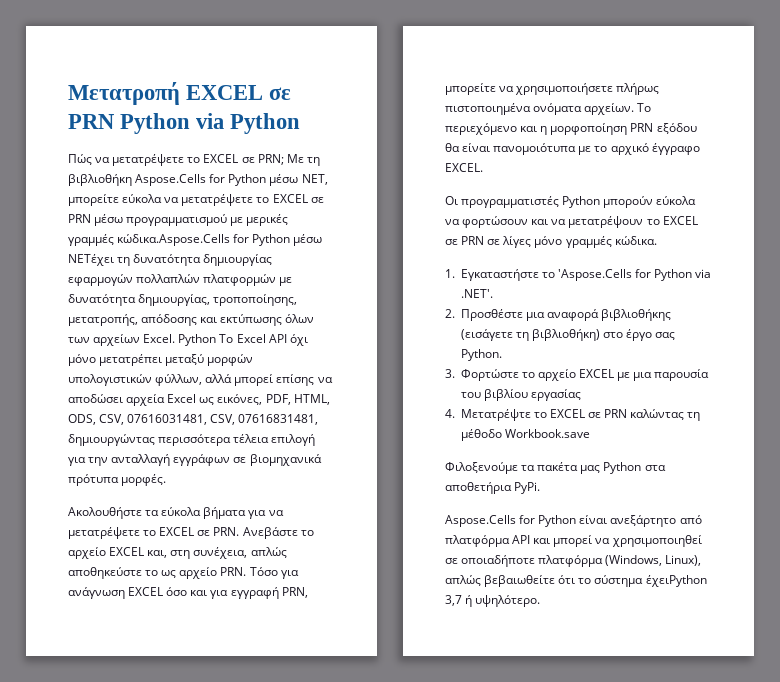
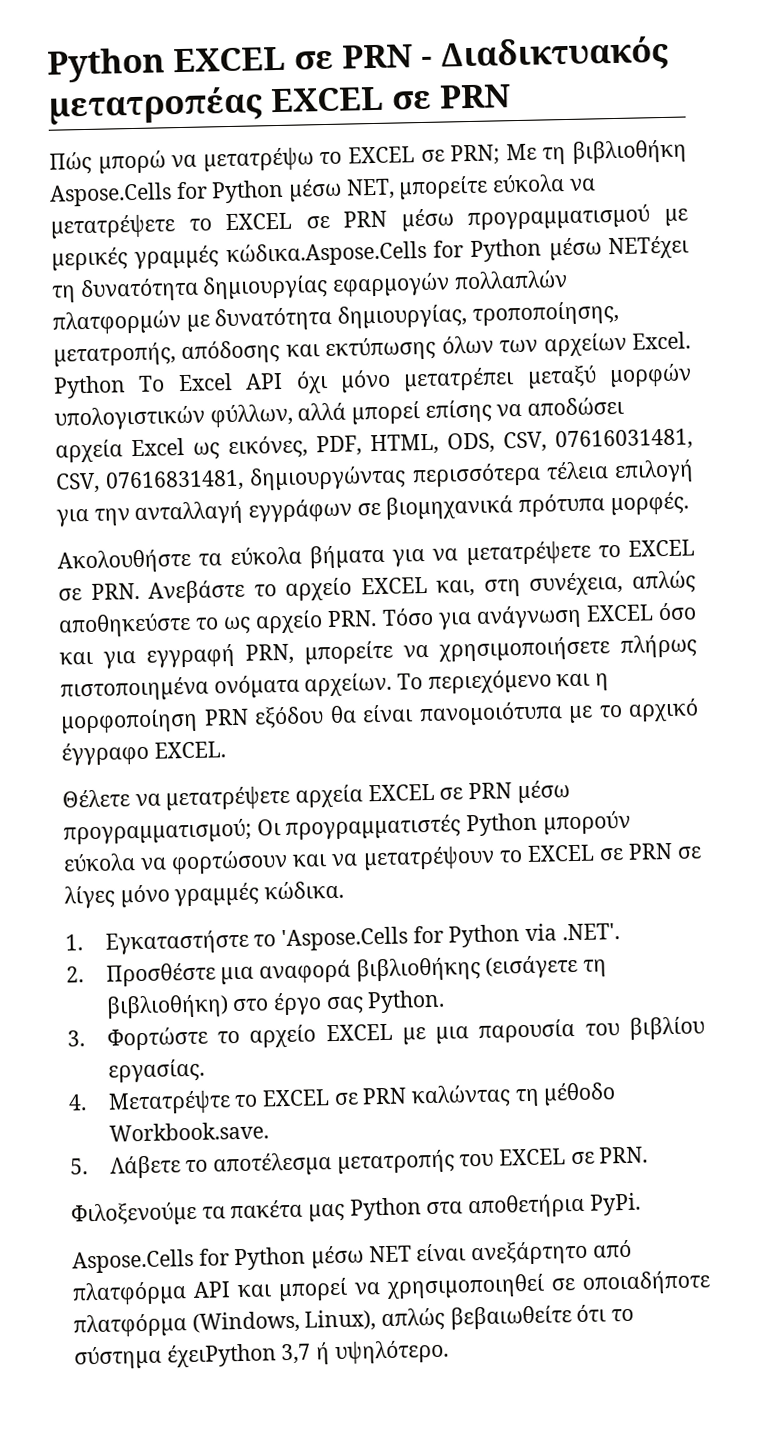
- Μετατροπή EXCEL σε PRN Python via Python
- Πώς να μετατρέψετε το EXCEL σε PRN; Με τη βιβλιοθήκη Aspose.Cells for Python μέσω NET, μπορείτε εύκολα να μετατρέψετε το EXCEL σε PRN μέσω προγραμματισμού με μερικές γραμμές κώδικα.Aspose.Cells for Python μέσω NETέχει τη δυνατότητα δημιουργίας εφαρμογών πολλαπλών πλατφορμών με δυνατότητα δημιουργίας, τροποποίησης, μετατροπής, απόδοσης και εκτύπωσης όλων των αρχείων Excel.
+ Python EXCEL σε PRN - Διαδικτυακός μετατροπέας EXCEL σε PRN
+ Πώς μπορώ να μετατρέψω το EXCEL σε PRN; Με τη βιβλιοθήκη Aspose.Cells for Python μέσω NET, μπορείτε εύκολα να μετατρέψετε το EXCEL σε PRN μέσω προγραμματισμού με μερικές γραμμές κώδικα.Aspose.Cells for Python μέσω NETέχει τη δυνατότητα δημιουργίας εφαρμογών πολλαπλών πλατφορμών με δυνατότητα δημιουργίας, τροποποίησης, μετατροπής, απόδοσης και εκτύπωσης όλων των αρχείων Excel.
- Οι προγραμματιστές Python μπορούν εύκολα να φορτώσουν και να μετατρέψουν το EXCEL σε PRN σε λίγες μόνο γραμμές κώδικα.
+ Θέλετε να μετατρέψετε αρχεία EXCEL σε PRN μέσω προγραμματισμού; Οι προγραμματιστές Python μπορούν εύκολα να φορτώσουν και να μετατρέψουν το EXCEL σε PRN σε λίγες μόνο γραμμές κώδικα.
- 3. Φορτώστε το αρχείο EXCEL με μια παρουσία του βιβλίου εργασίας
+ 3. Φορτώστε το αρχείο EXCEL με μια παρουσία του βιβλίου εργασίας.
- 4. Μετατρέψτε το EXCEL σε PRN καλώντας τη μέθοδο Workbook.save
+ 4. Μετατρέψτε το EXCEL σε PRN καλώντας τη μέθοδο Workbook.save.
+ 5. Λάβετε το αποτέλεσμα μετατροπής του EXCEL σε PRN.
- Aspose.Cells for Python είναι ανεξάρτητο από πλατφόρμα API και μπορεί να χρησιμοποιηθεί σε οποιαδήποτε πλατφόρμα (Windows, Linux), απλώς βεβαιωθείτε ότι το σύστημα έχειPython 3,7 ή υψηλότερο.
+ Aspose.Cells for Python μέσω NET είναι ανεξάρτητο από πλατφόρμα API και μπορεί να χρησιμοποιηθεί σε οποιαδήποτε πλατφόρμα (Windows, Linux), απλώς βεβαιωθείτε ότι το σύστημα έχειPython 3,7 ή υψηλότερο.

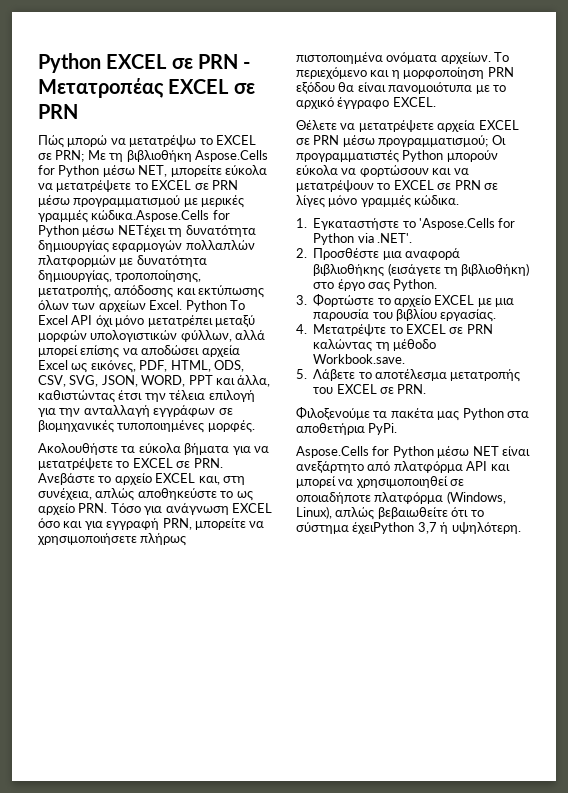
- Python EXCEL σε PRN - Διαδικτυακός μετατροπέας EXCEL σε PRN
+ Python EXCEL σε PRN - Μετατροπέας EXCEL σε PRN
- Python Το Excel API όχι μόνο μετατρέπει μεταξύ μορφών υπολογιστικών φύλλων, αλλά μπορεί επίσης να αποδώσει αρχεία Excel ως εικόνες, PDF, HTML, ODS, CSV, 07616031481, CSV, 07616831481, δημιουργώντας περισσότερα τέλεια επιλογή για την ανταλλαγή εγγράφων σε βιομηχανικά πρότυπα μορφές.
+ Python Το Excel API όχι μόνο μετατρέπει μεταξύ μορφών υπολογιστικών φύλλων, αλλά μπορεί επίσης να αποδώσει αρχεία Excel ως εικόνες, PDF, HTML, ODS, CSV, SVG, JSON, WORD, PPT και άλλα, καθιστώντας έτσι την τέλεια επιλογή για την ανταλλαγή εγγράφων σε βιομηχανικές τυποποιημένες μορφές.
- Aspose.Cells for Python μέσω NET είναι ανεξάρτητο από πλατφόρμα API και μπορεί να χρησιμοποιηθεί σε οποιαδήποτε πλατφόρμα (Windows, Linux), απλώς βεβαιωθείτε ότι το σύστημα έχειPython 3,7 ή υψηλότερο.
+ Aspose.Cells for Python μέσω NET είναι ανεξάρτητο από πλατφόρμα API και μπορεί να χρησιμοποιηθεί σε οποιαδήποτε πλατφόρμα (Windows, Linux), απλώς βεβαιωθείτε ότι το σύστημα έχειPython 3,7 ή υψηλότερη.

